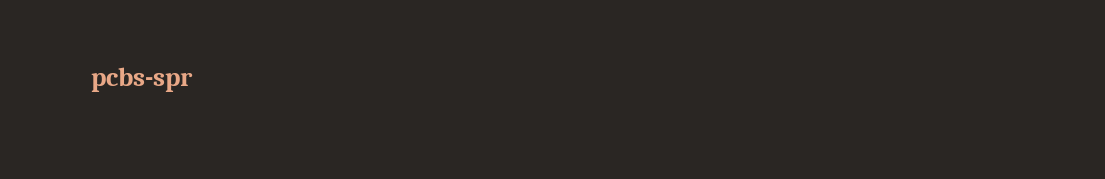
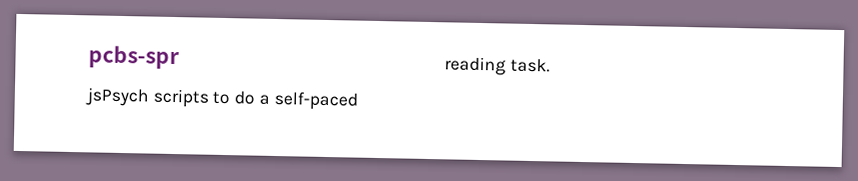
+ jsPsych scripts to do a self-paced reading task.

